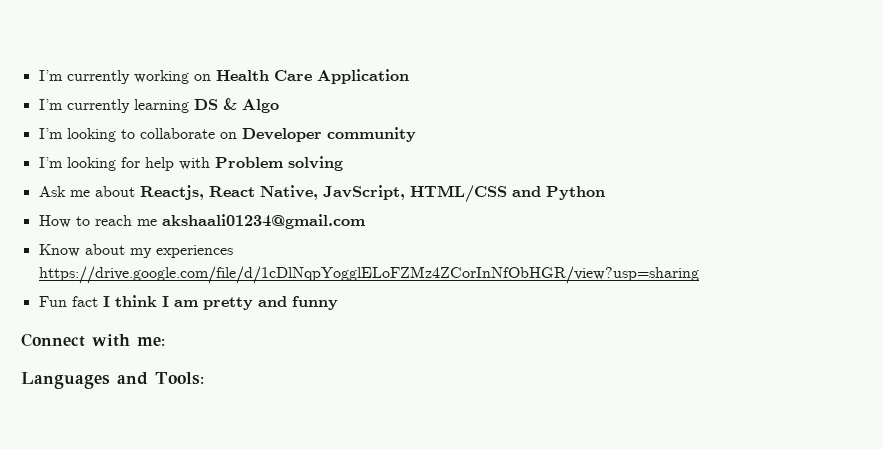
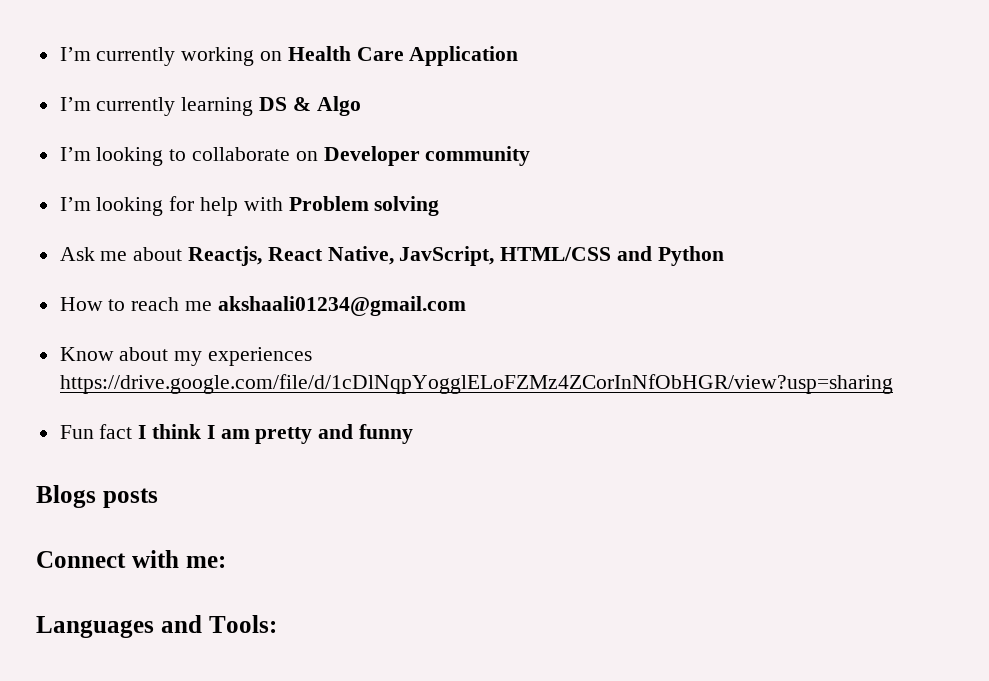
+ Blogs posts

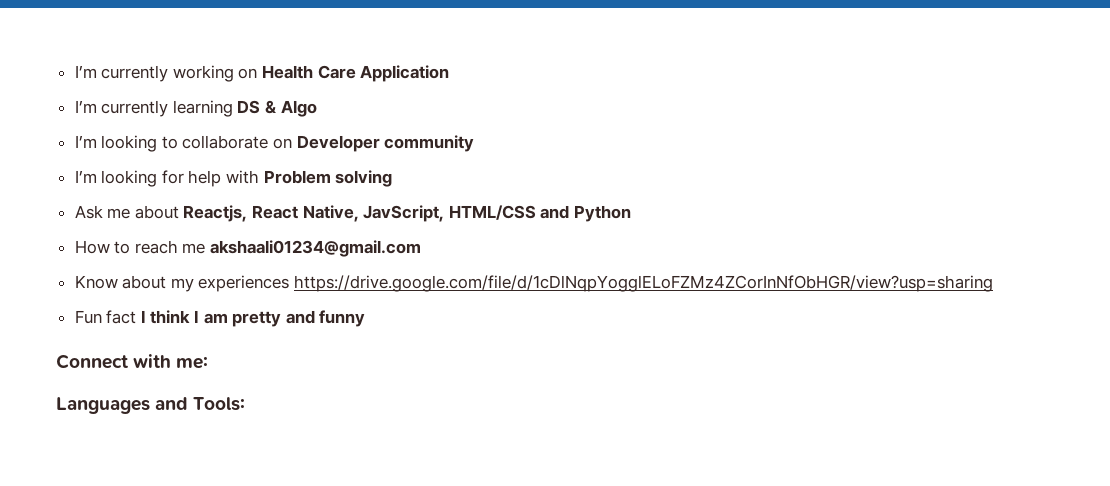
- Blogs posts

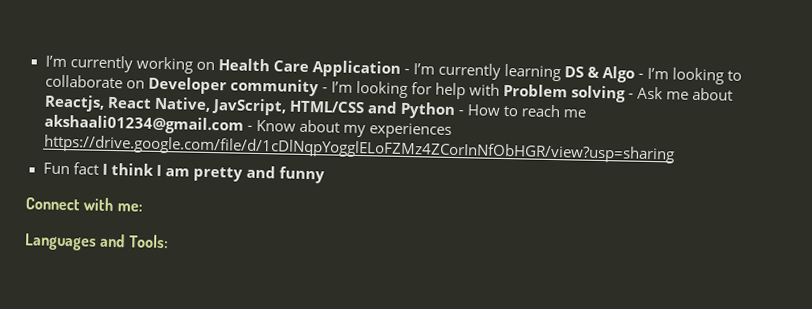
- I’m currently working on Health Care Application
- I’m currently learning DS & Algo
- I’m looking to collaborate on Developer community
- I’m looking for help with Problem solving
- Ask me about Reactjs, React Native, JavScript, HTML/CSS and Python
- How to reach me akshaali01234@gmail.com
- Know about my experiences https://drive.google.com/file/d/1cDlNqpYogglELoFZMz4ZCorInNfObHGR/view?usp=sharing
+ I’m currently working on Health Care Application - I’m currently learning DS & Algo - I’m looking to collaborate on Developer community - I’m looking for help with Problem solving - Ask me about Reactjs, React Native, JavScript, HTML/CSS and Python - How to reach me akshaali01234@gmail.com - Know about my experiences https://drive.google.com/file/d/1cDlNqpYogglELoFZMz4ZCorInNfObHGR/view?usp=sharing

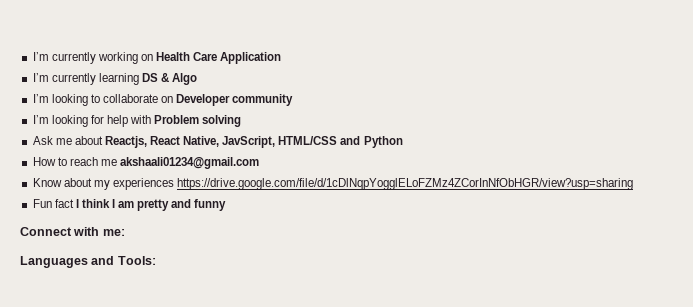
- I’m currently working on Health Care Application - I’m currently learning DS & Algo - I’m looking to collaborate on Developer community - I’m looking for help with Problem solving - Ask me about Reactjs, React Native, JavScript, HTML/CSS and Python - How to reach me akshaali01234@gmail.com - Know about my experiences https://drive.google.com/file/d/1cDlNqpYogglELoFZMz4ZCorInNfObHGR/view?usp=sharing
+ I’m currently working on Health Care Application
+ I’m currently learning DS & Algo
+ I’m looking to collaborate on Developer community
+ I’m looking for help with Problem solving
+ Ask me about Reactjs, React Native, JavScript, HTML/CSS and Python
+ How to reach me akshaali01234@gmail.com
+ Know about my experiences https://drive.google.com/file/d/1cDlNqpYogglELoFZMz4ZCorInNfObHGR/view?usp=sharing

